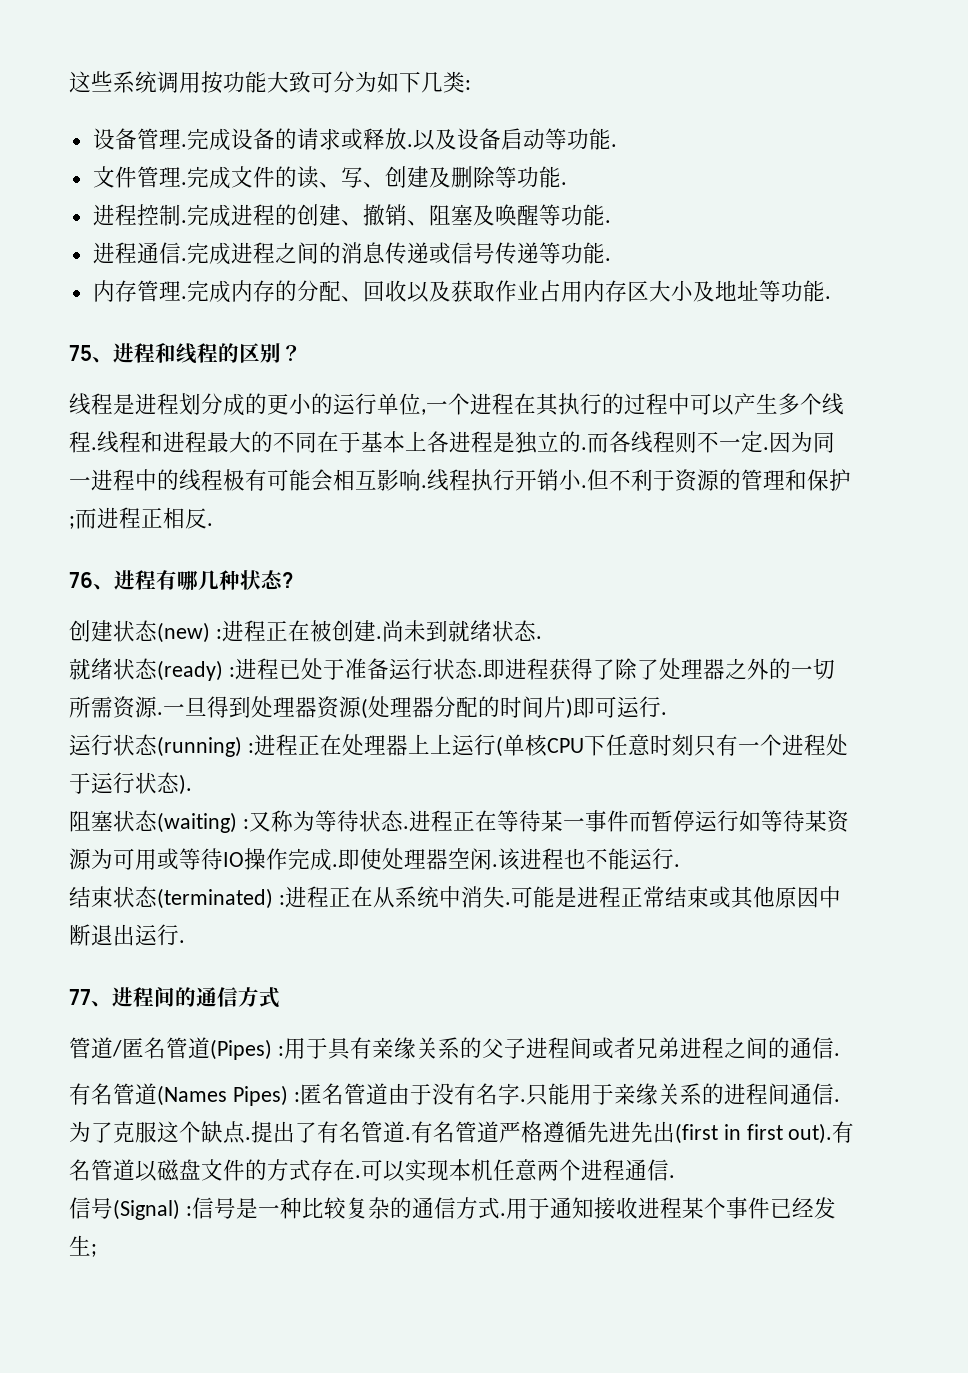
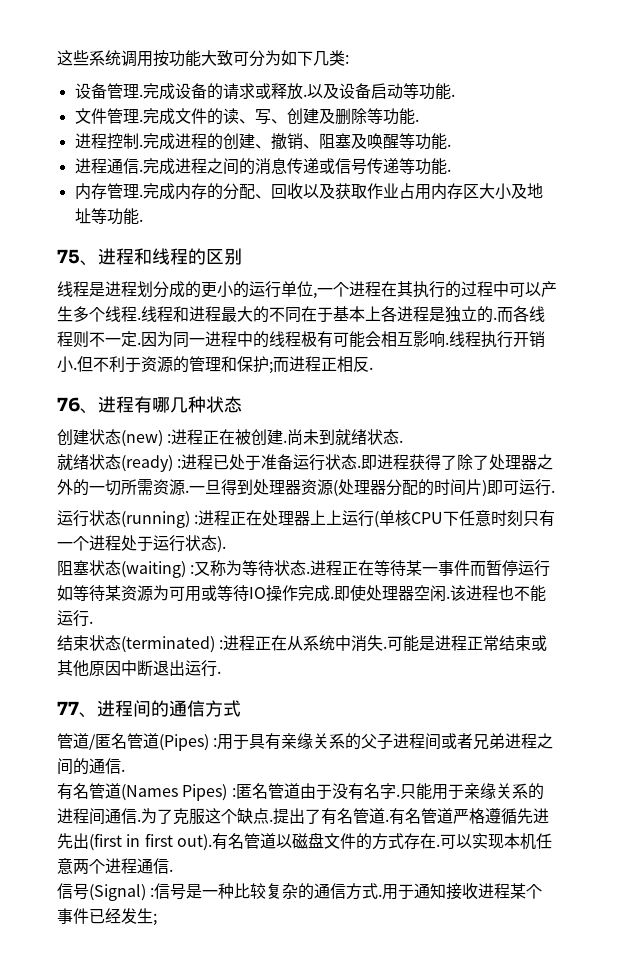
- 75、进程和线程的区别？
+ 75、进程和线程的区别
- 76、进程有哪几种状态?
+ 76、进程有哪几种状态

